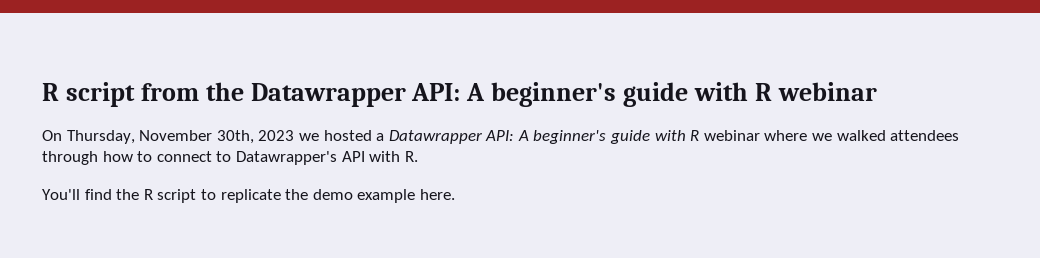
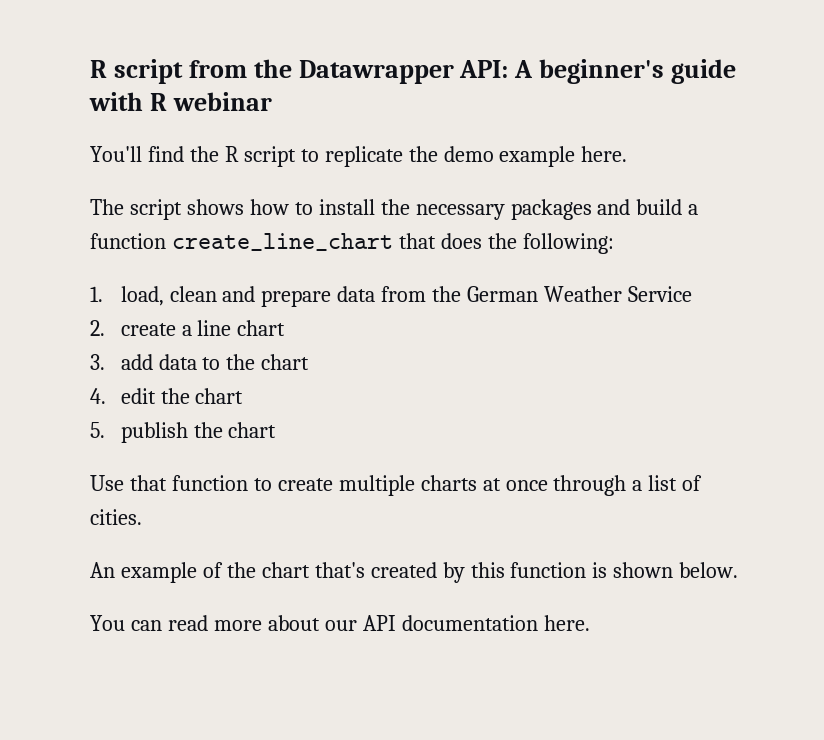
- On Thursday, November 30th, 2023 we hosted a Datawrapper API: A beginner's guide with R webinar where we walked attendees through how to connect to Datawrapper's API with R.
+ The script shows how to install the necessary packages and build a function create_line_chart that does the following:
+ 1. load, clean and prepare data from the German Weather Service
+ 2. create a line chart
+ 3. add data to the chart
+ 4. edit the chart
+ 5. publish the chart
+ Use that function to create multiple charts at once through a list of cities.
+ An example of the chart that's created by this function is shown below.
+ You can read more about our API documentation here.

